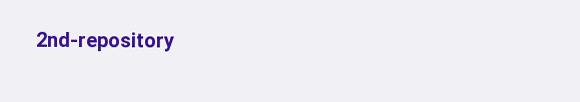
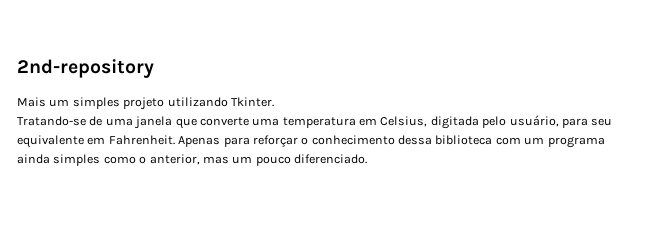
+ Mais um simples projeto utilizando Tkinter.
+ Tratando-se de uma janela que converte uma temperatura em Celsius, digitada pelo usuário, para seu equivalente em Fahrenheit. Apenas para reforçar o conhecimento dessa biblioteca com um programa ainda simples como o anterior, mas um pouco diferenciado.

